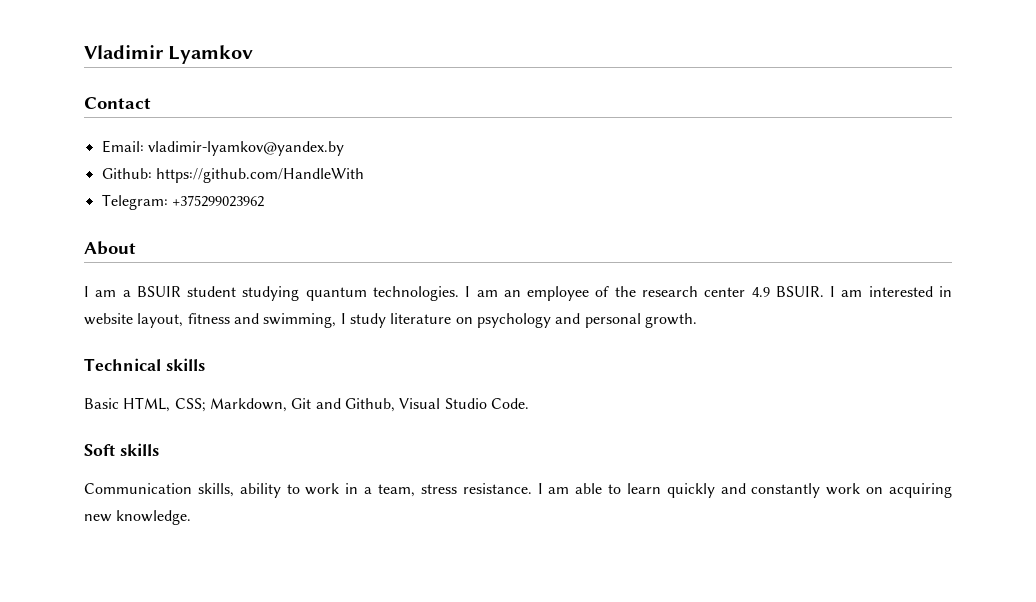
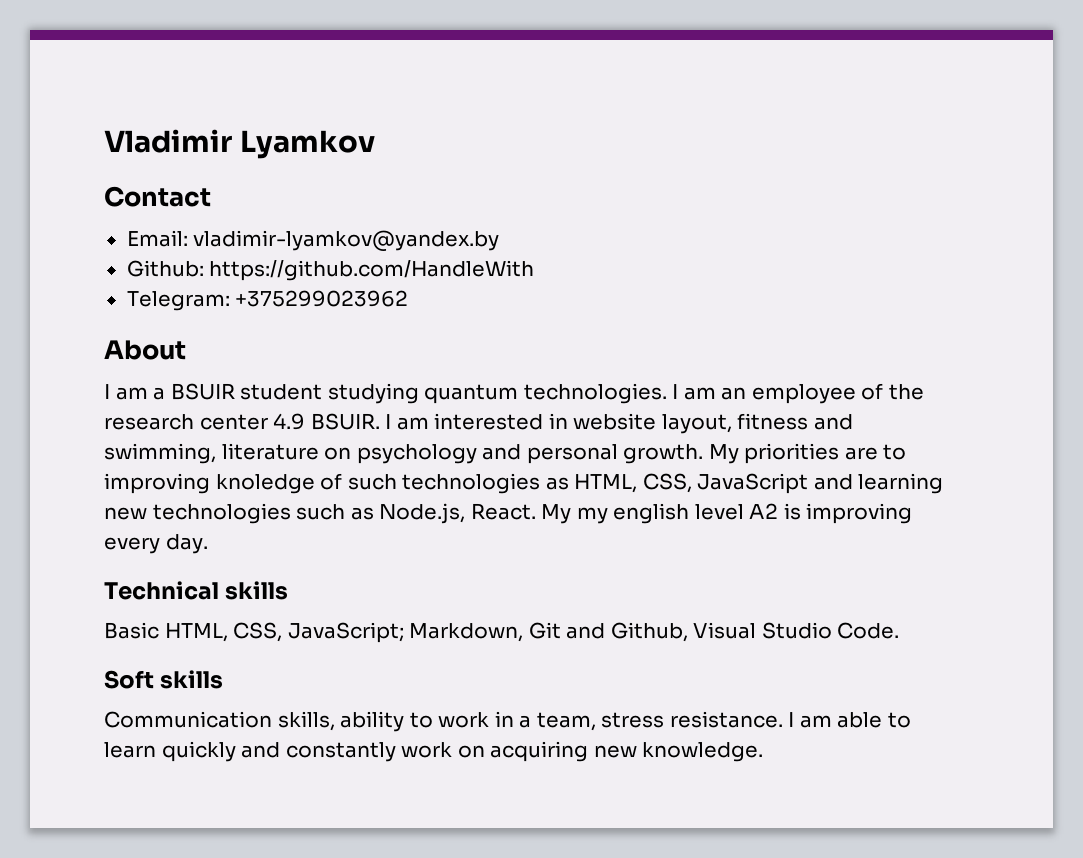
- I am interested in website layout, fitness and swimming, I study literature on psychology and personal growth.
+ I am interested in website layout, fitness and swimming, literature on psychology and personal growth. My priorities are to improving knoledge of such technologies as HTML, CSS, JavaScript and learning new technologies such as Node.js, React. My my english level A2 is improving every day.
- Basic HTML, CSS; Markdown, Git and Github, Visual Studio Code.
+ Basic HTML, CSS, JavaScript; Markdown, Git and Github, Visual Studio Code.

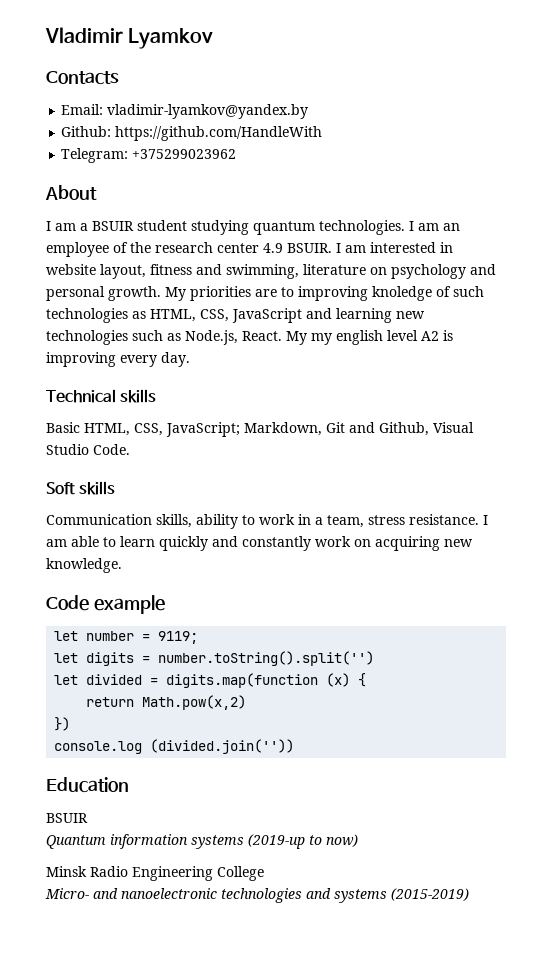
- Contact
+ Contacts
+ Code example
+ let number = 9119;
+ let digits = number.toString().split('')
+ let divided = digits.map(function (x) {
+ return Math.pow(x,2)
+ })
+ console.log (divided.join(''))
+ Education
+ BSUIR
+ Quantum information systems (2019-up to now)
+ Minsk Radio Engineering College
+ Micro- and nanoelectronic technologies and systems (2015-2019)

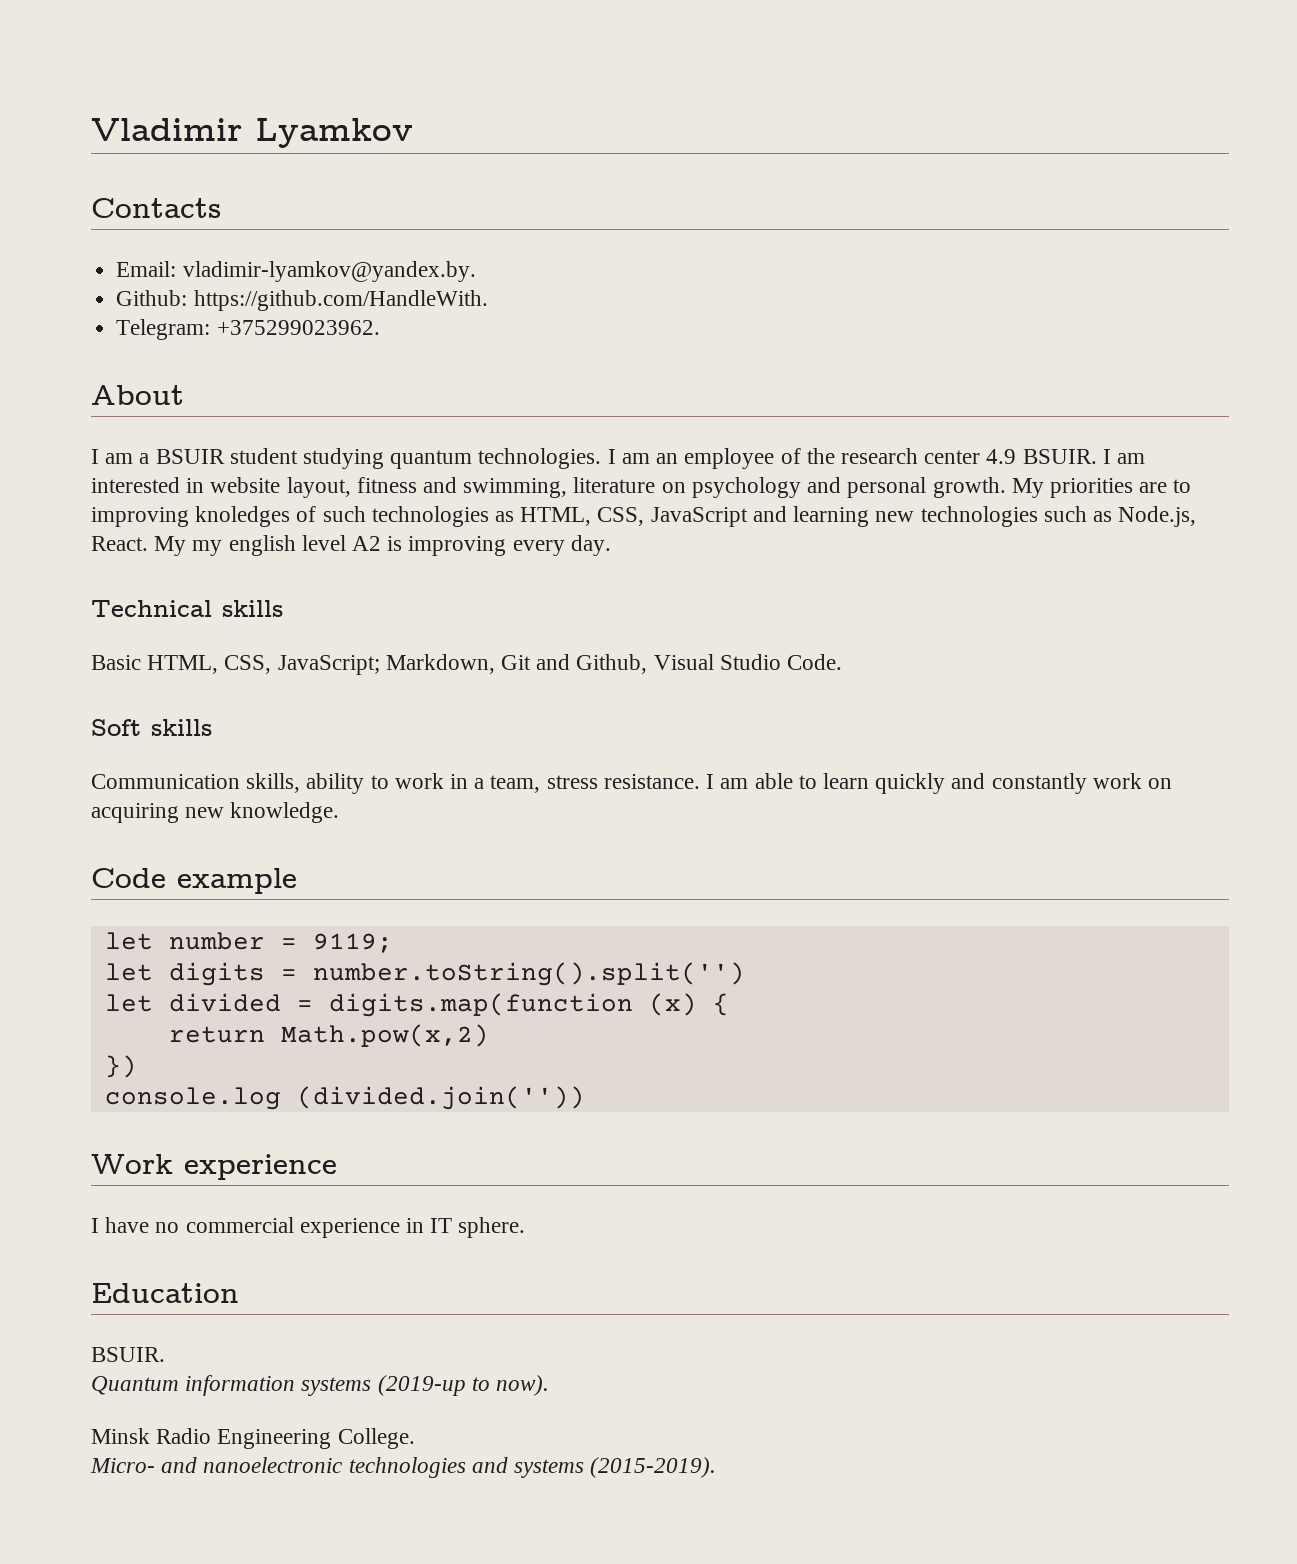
- Email: vladimir-lyamkov@yandex.by
+ Email: vladimir-lyamkov@yandex.by.
- Github: https://github.com/HandleWith
+ Github: https://github.com/HandleWith.
- Telegram: +375299023962
+ Telegram: +375299023962.
- My priorities are to improving knoledge of such technologies as HTML, CSS, JavaScript and learning new technologies such as Node.js, React.
+ My priorities are to improving knoledges of such technologies as HTML, CSS, JavaScript and learning new technologies such as Node.js, React.
+ Work experience
+ I have no commercial experience in IT sphere.
  Education
- BSUIR
+ BSUIR.
- Quantum information systems (2019-up to now)
+ Quantum information systems (2019-up to now).
- Minsk Radio Engineering College
+ Minsk Radio Engineering College.
- Micro- and nanoelectronic technologies and systems (2015-2019)
+ Micro- and nanoelectronic technologies and systems (2015-2019).

